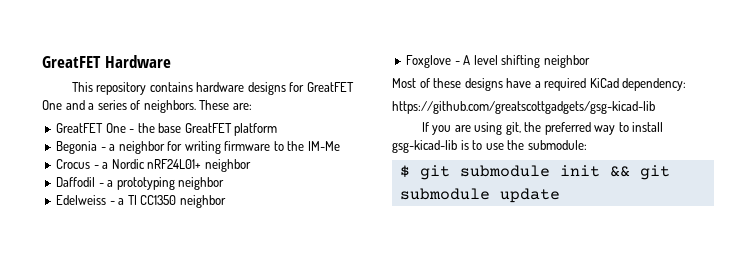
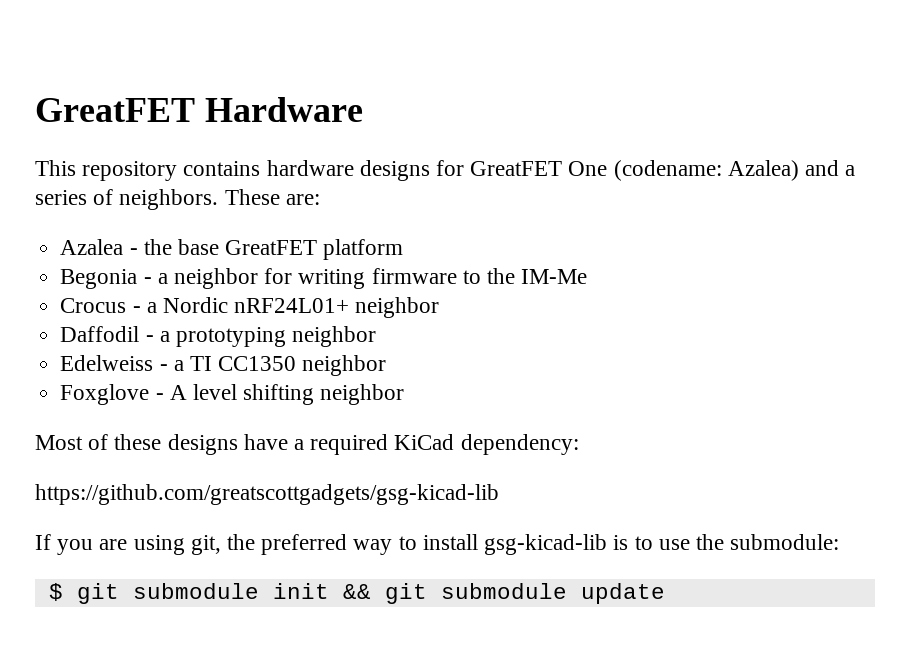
- This repository contains hardware designs for GreatFET One and a series of neighbors.
+ This repository contains hardware designs for GreatFET One (codename: Azalea) and a series of neighbors.
- GreatFET One - the base GreatFET platform
+ Azalea - the base GreatFET platform

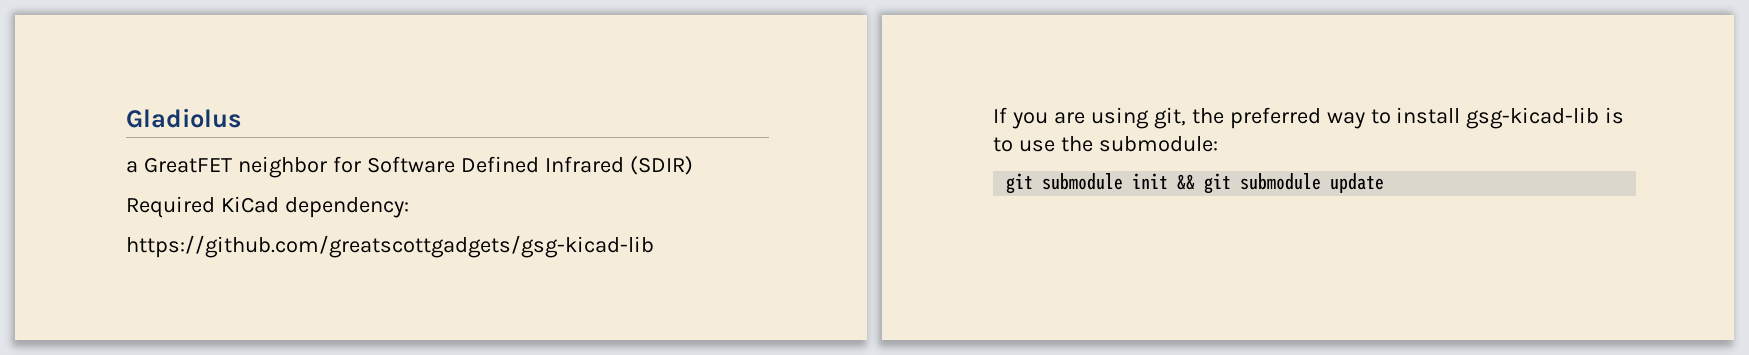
- GreatFET Hardware
- This repository contains hardware designs for GreatFET One (codename: Azalea) and a series of neighbors. These are:
- Azalea - the base GreatFET platform
- Begonia - a neighbor for writing firmware to the IM-Me
- Crocus - a Nordic nRF24L01+ neighbor
- Daffodil - a prototyping neighbor
- Edelweiss - a TI CC1350 neighbor
- Foxglove - A level shifting neighbor
- Most of these designs have a required KiCad dependency:
+ Gladiolus
+ a GreatFET neighbor for Software Defined Infrared (SDIR)
+ Required KiCad dependency:
- $ git submodule init && git submodule update
+ git submodule init && git submodule update

